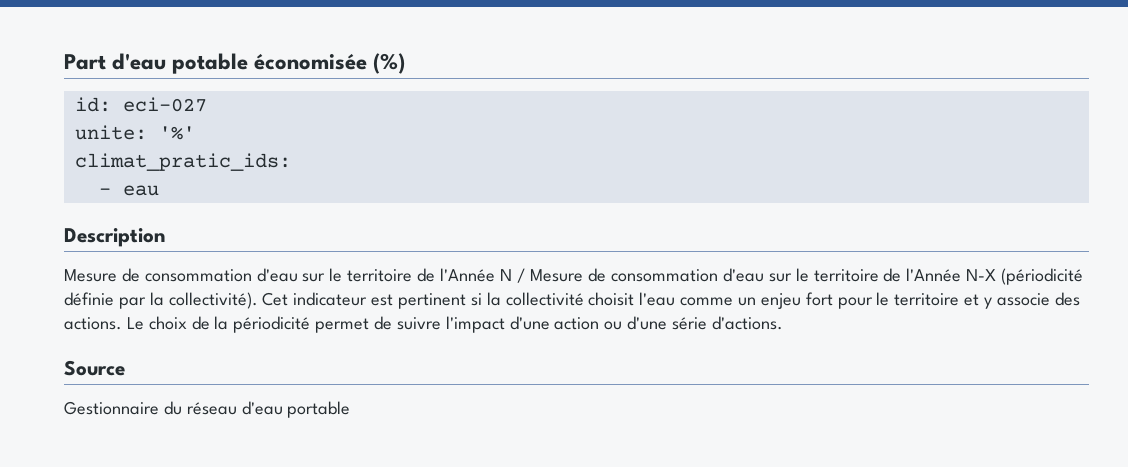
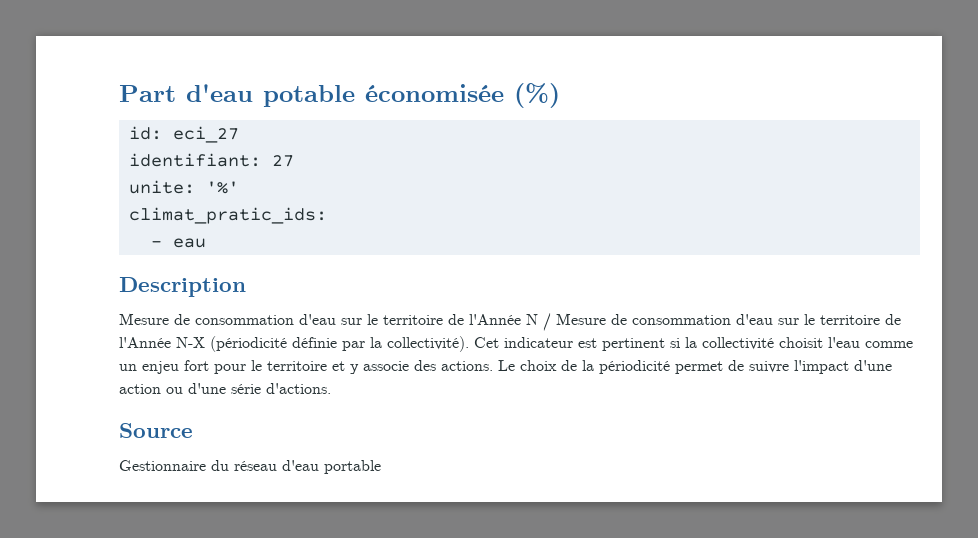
- id: eci-027
+ id: eci_27
+ identifiant: 27

